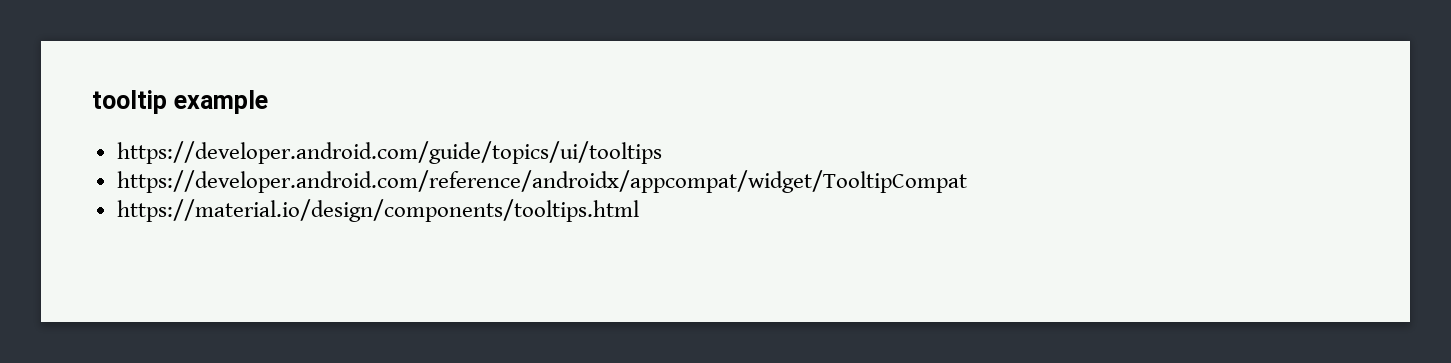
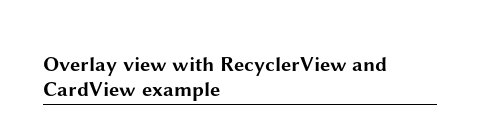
- tooltip example
- https://developer.android.com/guide/topics/ui/tooltips
- https://developer.android.com/reference/androidx/appcompat/widget/TooltipCompat
- https://material.io/design/components/tooltips.html
+ Overlay view with RecyclerView and CardView example

